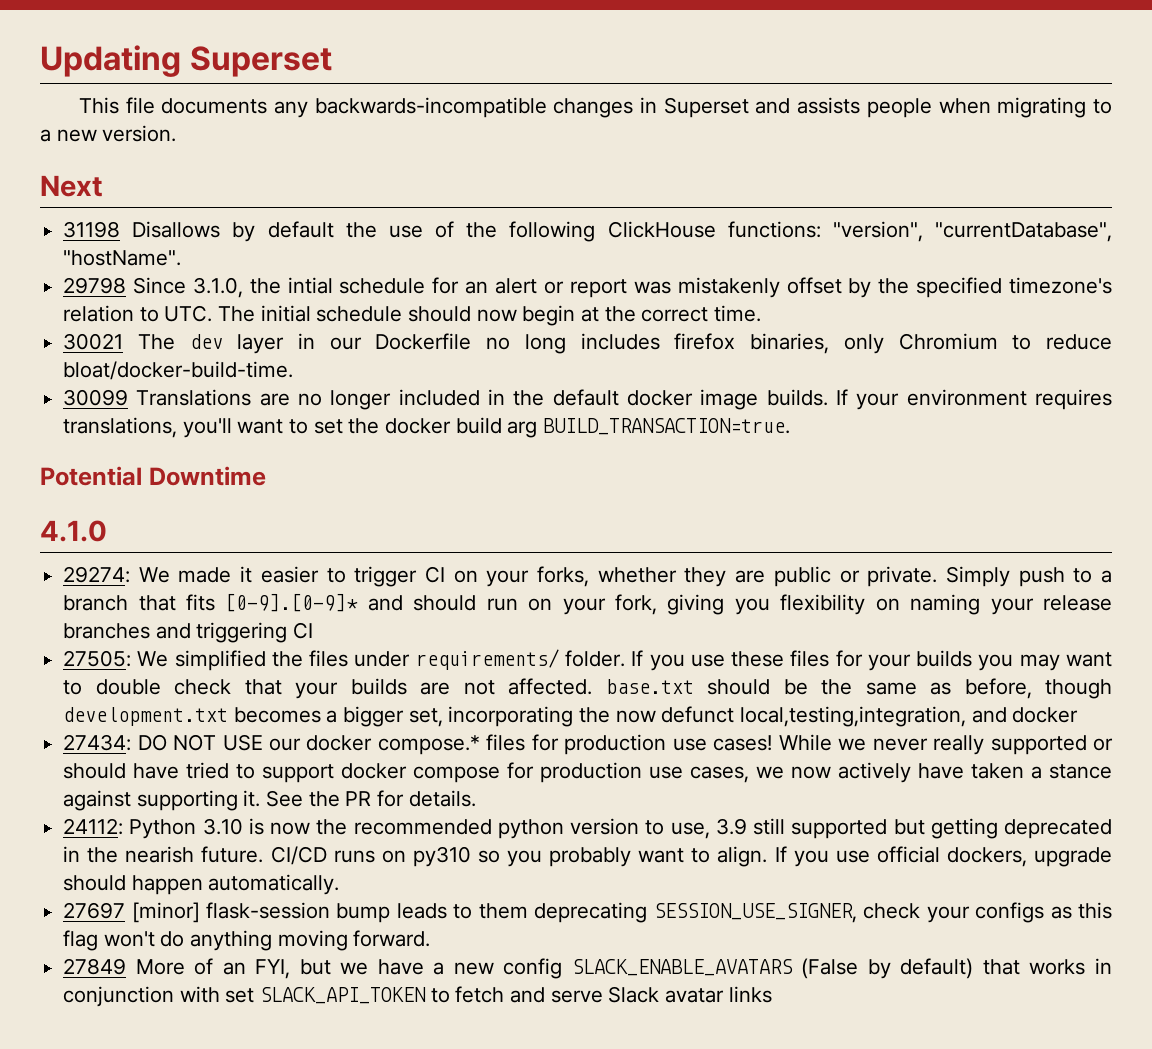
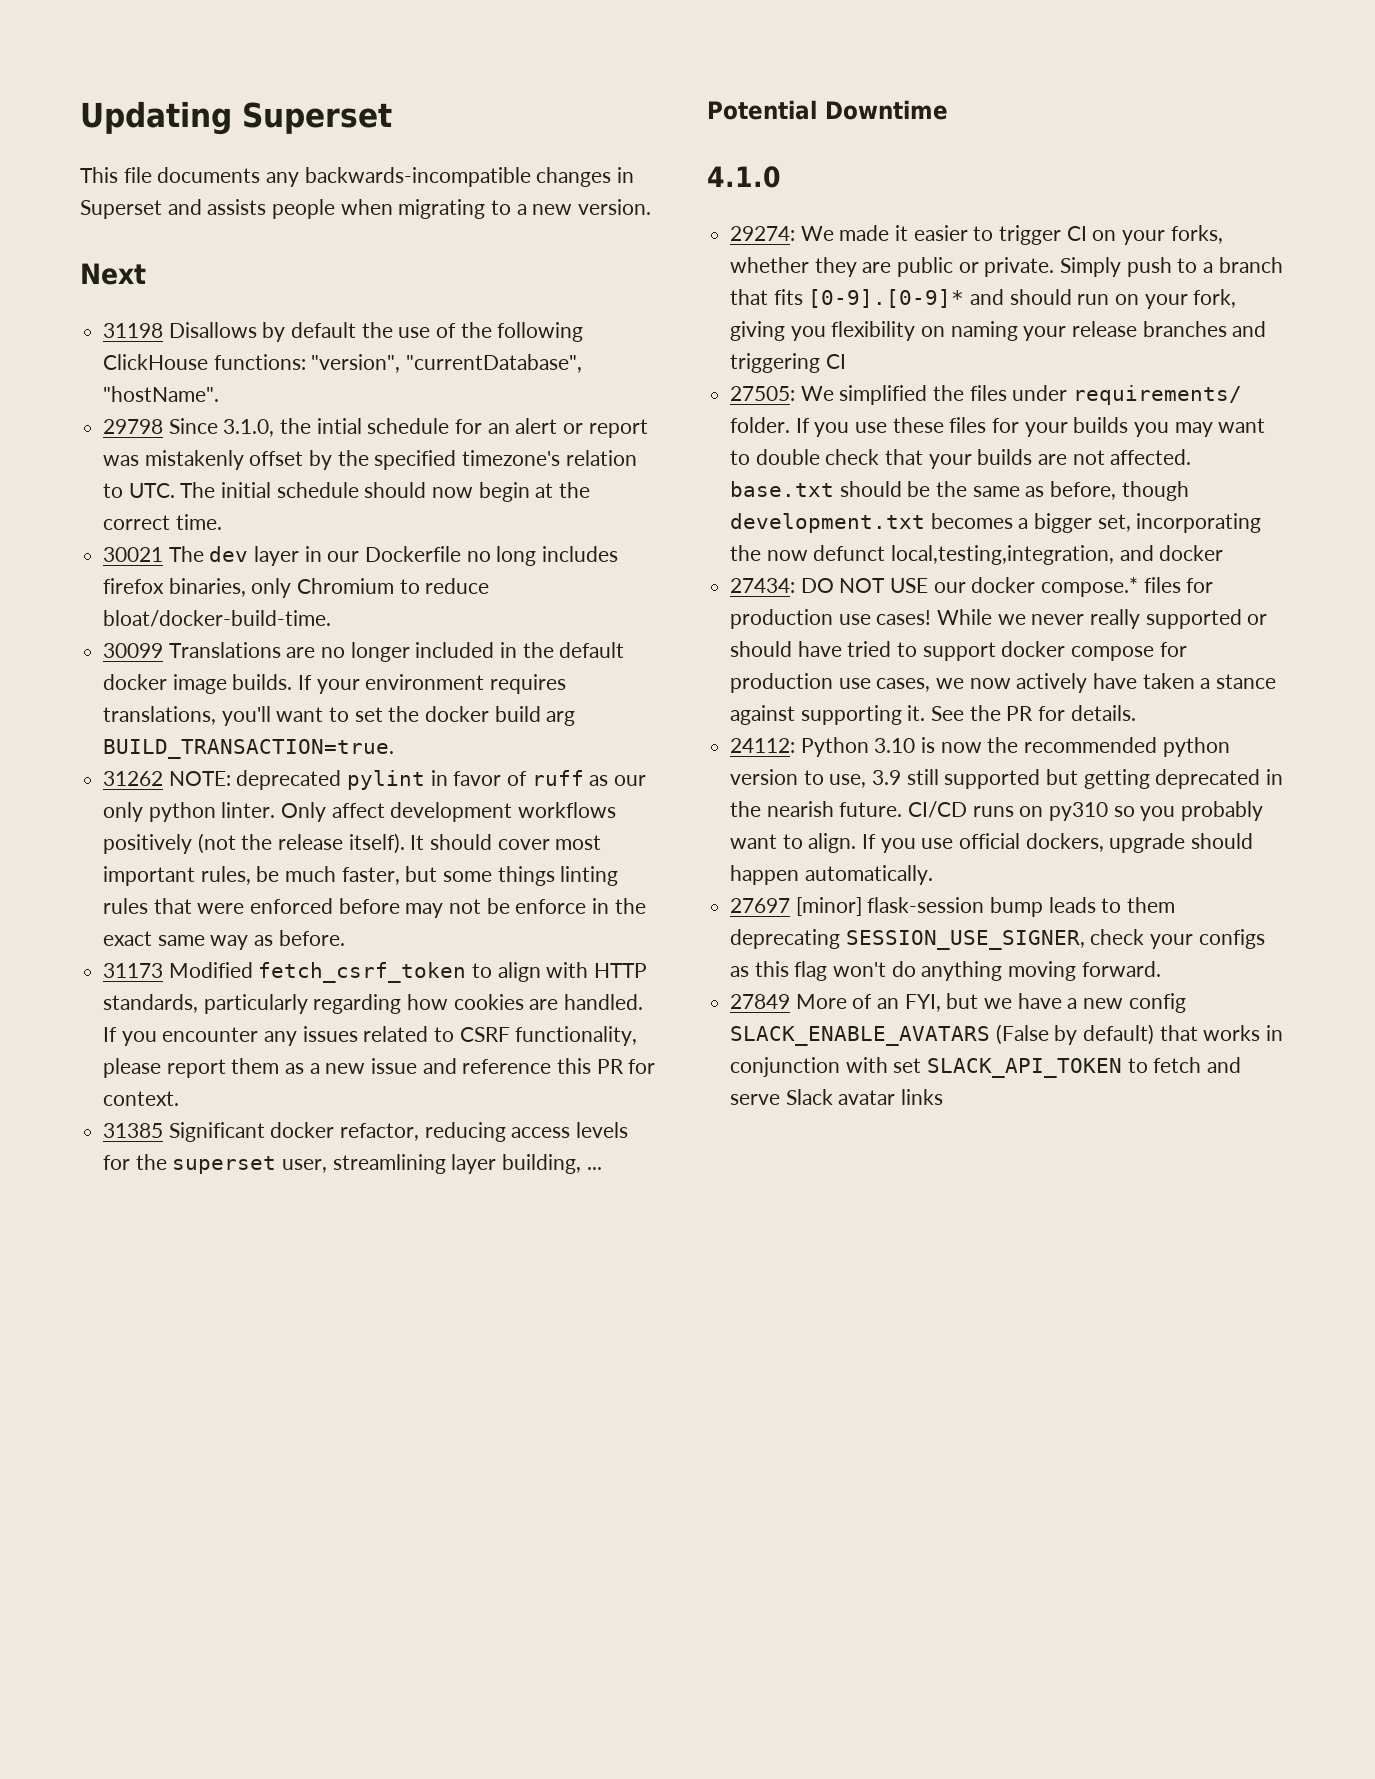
+ 31262 NOTE: deprecated pylint in favor of ruff as our only python linter. Only affect development workflows positively (not the release itself). It should cover most important rules, be much faster, but some things linting rules that were enforced before may not be enforce in the exact same way as before.
+ 31173 Modified fetch_csrf_token to align with HTTP standards, particularly regarding how cookies are handled. If you encounter any issues related to CSRF functionality, please report them as a new issue and reference this PR for context.
+ 31385 Significant docker refactor, reducing access levels for the superset user, streamlining layer building, ...

